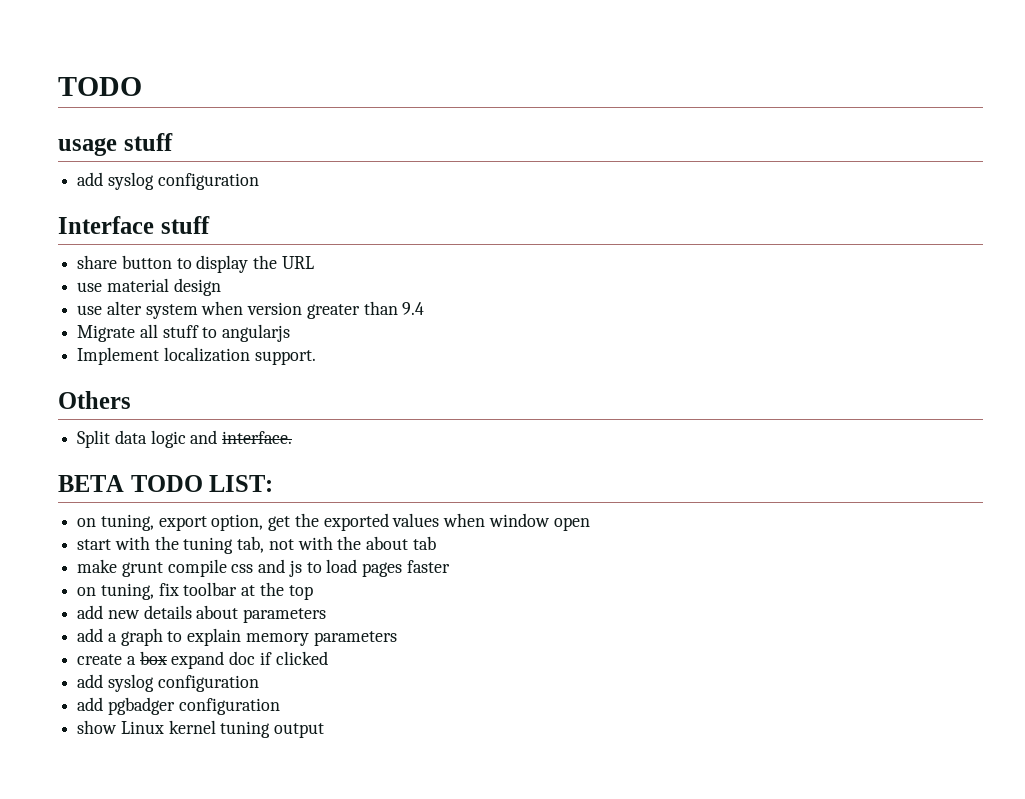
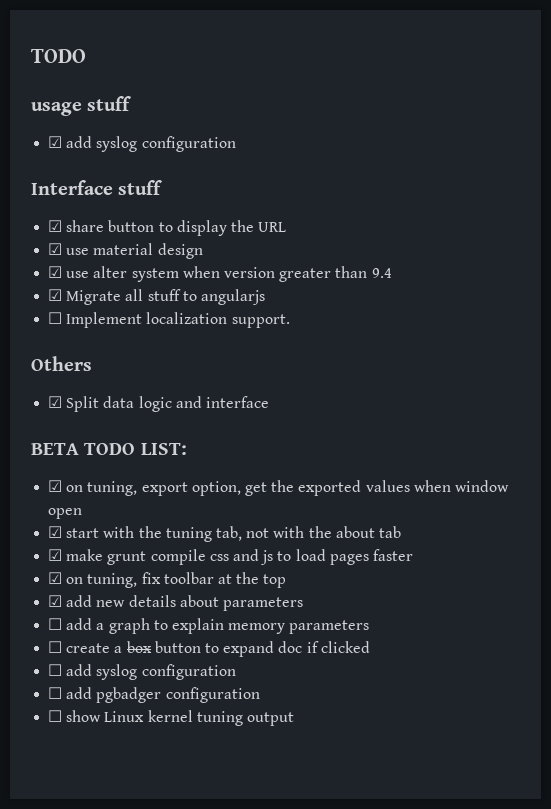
  usage stuff
- add syslog configuration
+ ☑ add syslog configuration
- share button to display the URL
+ ☑ share button to display the URL
- use material design
+ ☑ use material design
- use alter system when version greater than 9.4
+ ☑ use alter system when version greater than 9.4
- Migrate all stuff to angularjs
+ ☑ Migrate all stuff to angularjs
- Implement localization support.
+ ☐ Implement localization support.
- Split data logic and interface.
+ ☑ Split data logic and interface
- on tuning, export option, get the exported values when window open
+ ☑ on tuning, export option, get the exported values when window open
- start with the tuning tab, not with the about tab
+ ☑ start with the tuning tab, not with the about tab
- make grunt compile css and js to load pages faster
+ ☑ make grunt compile css and js to load pages faster
- on tuning, fix toolbar at the top
+ ☑ on tuning, fix toolbar at the top
- add new details about parameters
+ ☑ add new details about parameters
- add a graph to explain memory parameters
+ ☐ add a graph to explain memory parameters
- create a box expand doc if clicked
- add syslog configuration
- add pgbadger configuration
+ ☐ create a box button to expand doc if clicked
+ ☐ add syslog configuration
+ ☐ add pgbadger configuration
- show Linux kernel tuning output
+ ☐ show Linux kernel tuning output

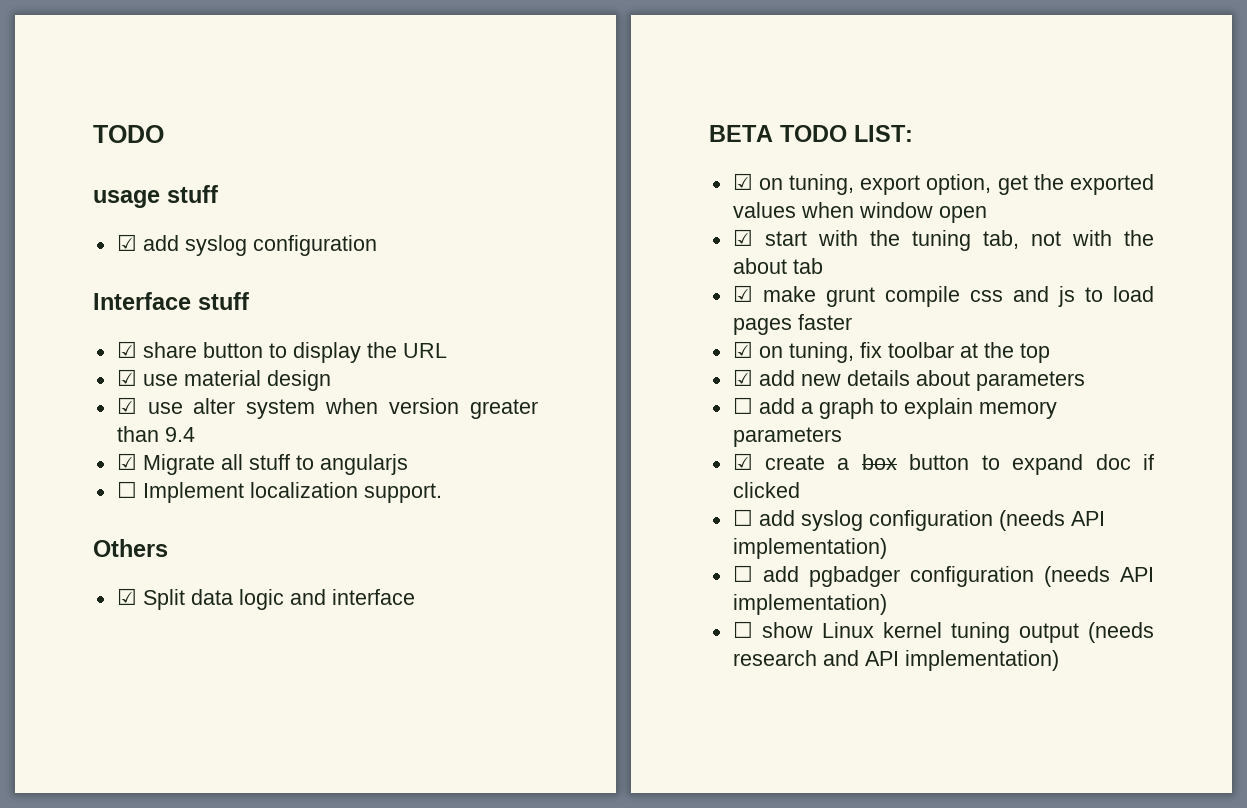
- ☐ create a box button to expand doc if clicked
+ ☑ create a box button to expand doc if clicked
- ☐ add syslog configuration
+ ☐ add syslog configuration (needs API implementation)
- ☐ add pgbadger configuration
+ ☐ add pgbadger configuration (needs API implementation)
- ☐ show Linux kernel tuning output
+ ☐ show Linux kernel tuning output (needs research and API implementation)

